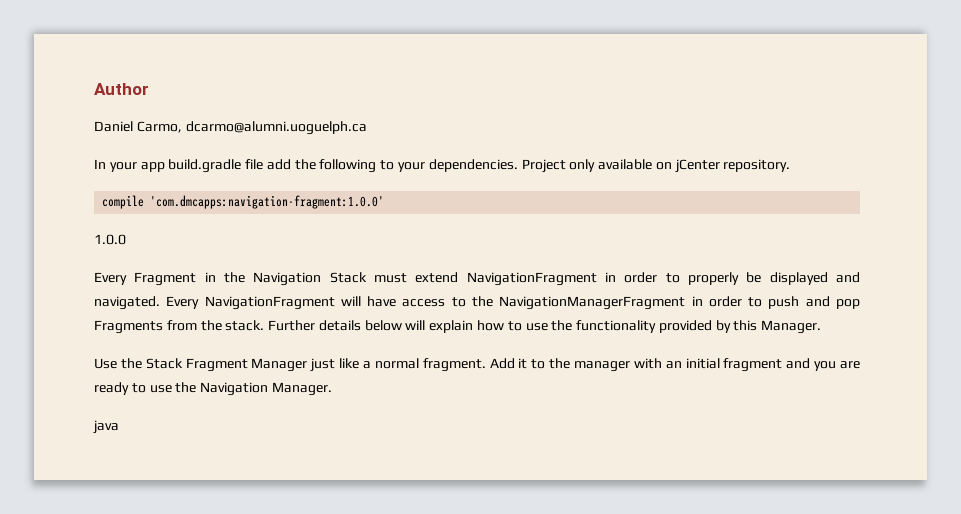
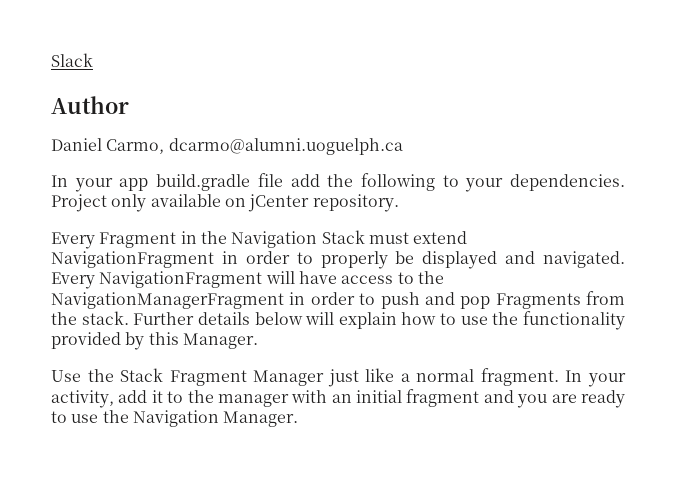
+ Slack
- compile 'com.dmcapps:navigation-fragment:1.0.0'
- 1.0.0
- Add it to the manager with an initial fragment and you are ready to use the Navigation Manager.
+ In your activity, add it to the manager with an initial fragment and you are ready to use the Navigation Manager.
- java

